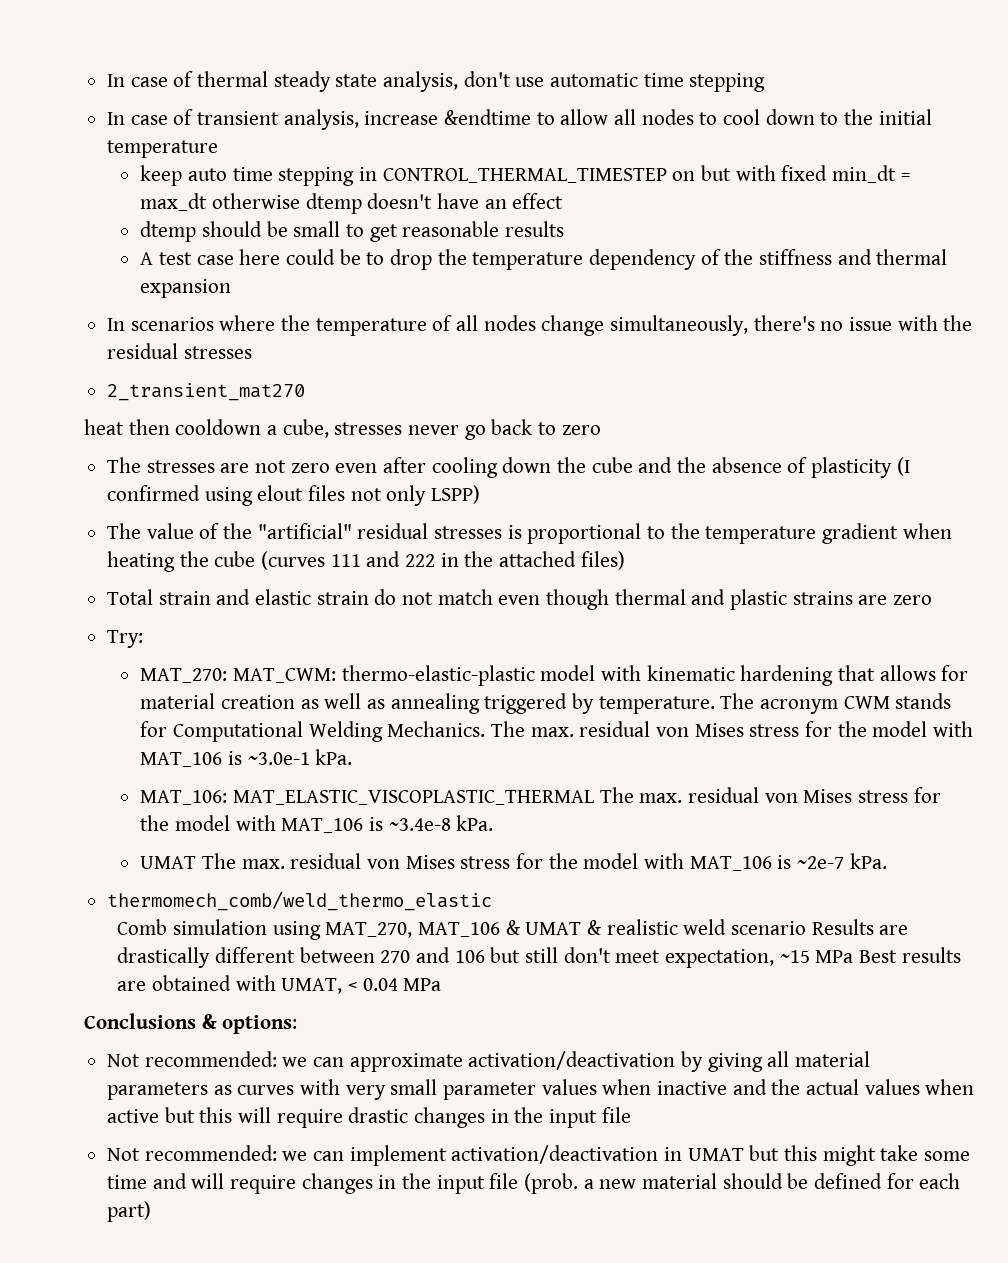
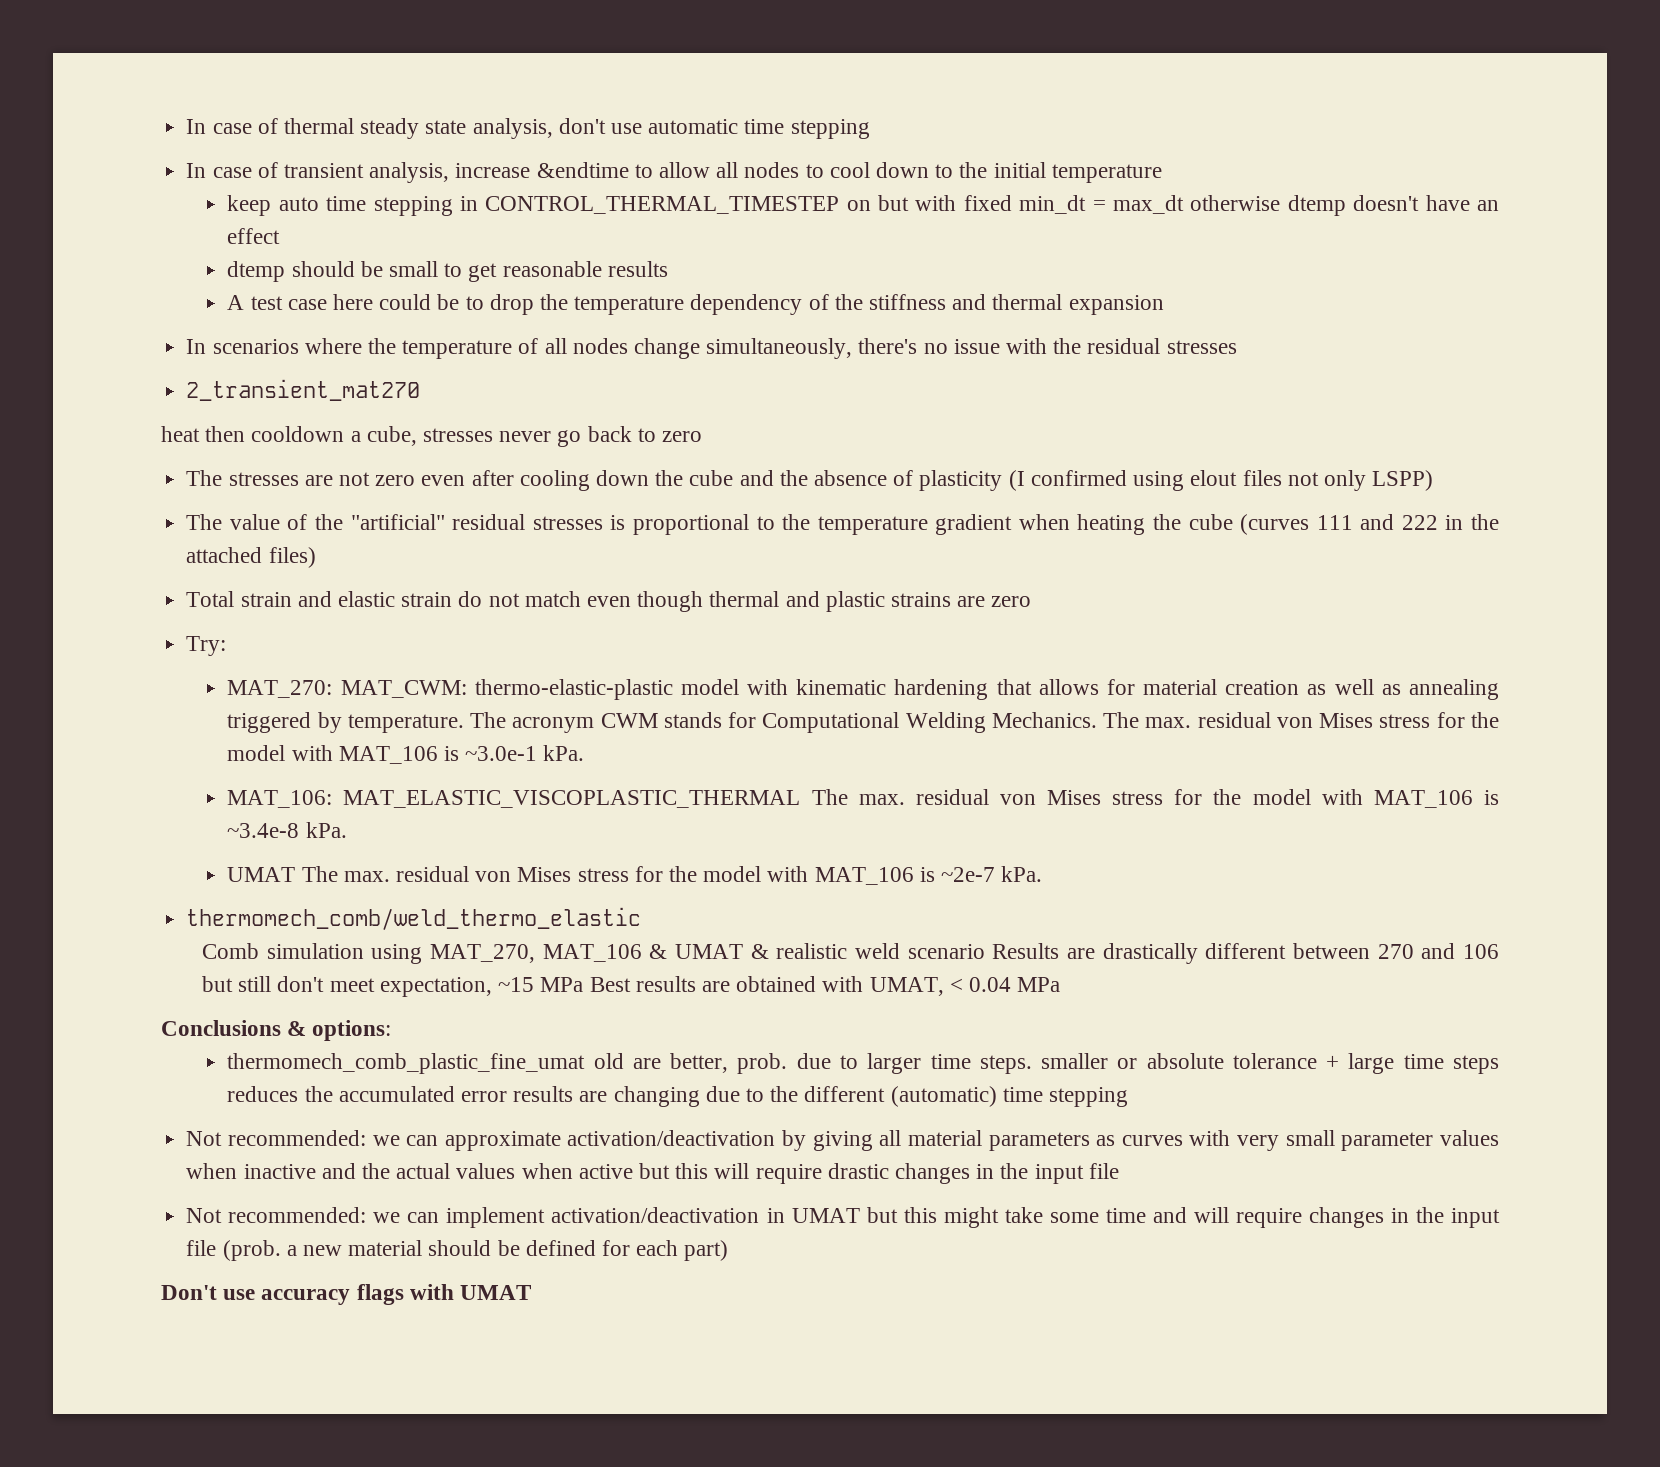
+ thermomech_comb_plastic_fine_umat old are better, prob. due to larger time steps. smaller or absolute tolerance + large time steps reduces the accumulated error results are changing due to the different (automatic) time stepping
+ Don't use accuracy flags with UMAT

